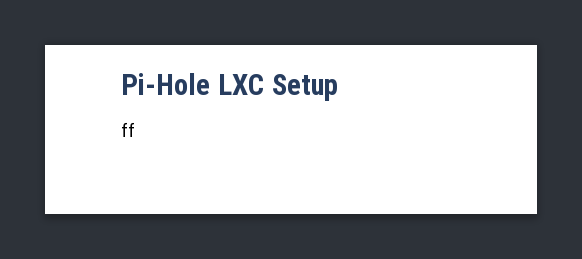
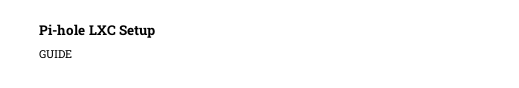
- Pi-Hole LXC Setup
+ Pi-hole LXC Setup
- ff
+ GUIDE

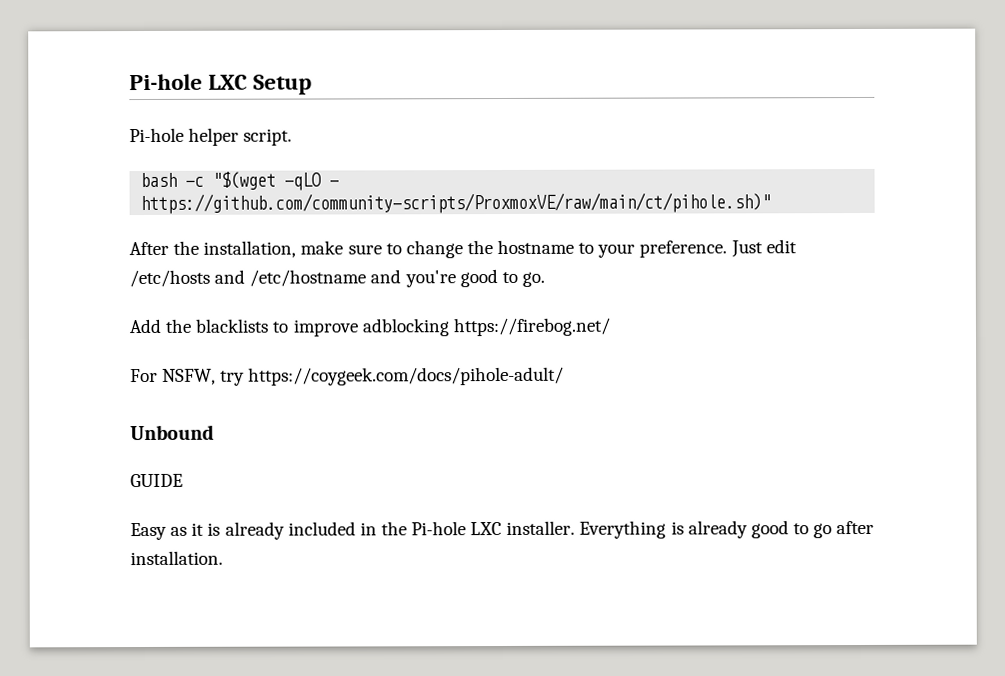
+ Pi-hole helper script.
+ bash -c "$(wget -qLO - https://github.com/community-scripts/ProxmoxVE/raw/main/ct/pihole.sh)"
+ After the installation, make sure to change the hostname to your preference. Just edit /etc/hosts and /etc/hostname and you're good to go.
+ Add the blacklists to improve adblocking https://firebog.net/
+ For NSFW, try https://coygeek.com/docs/pihole-adult/
+ Unbound
  GUIDE
+ Easy as it is already included in the Pi-hole LXC installer. Everything is already good to go after installation.

